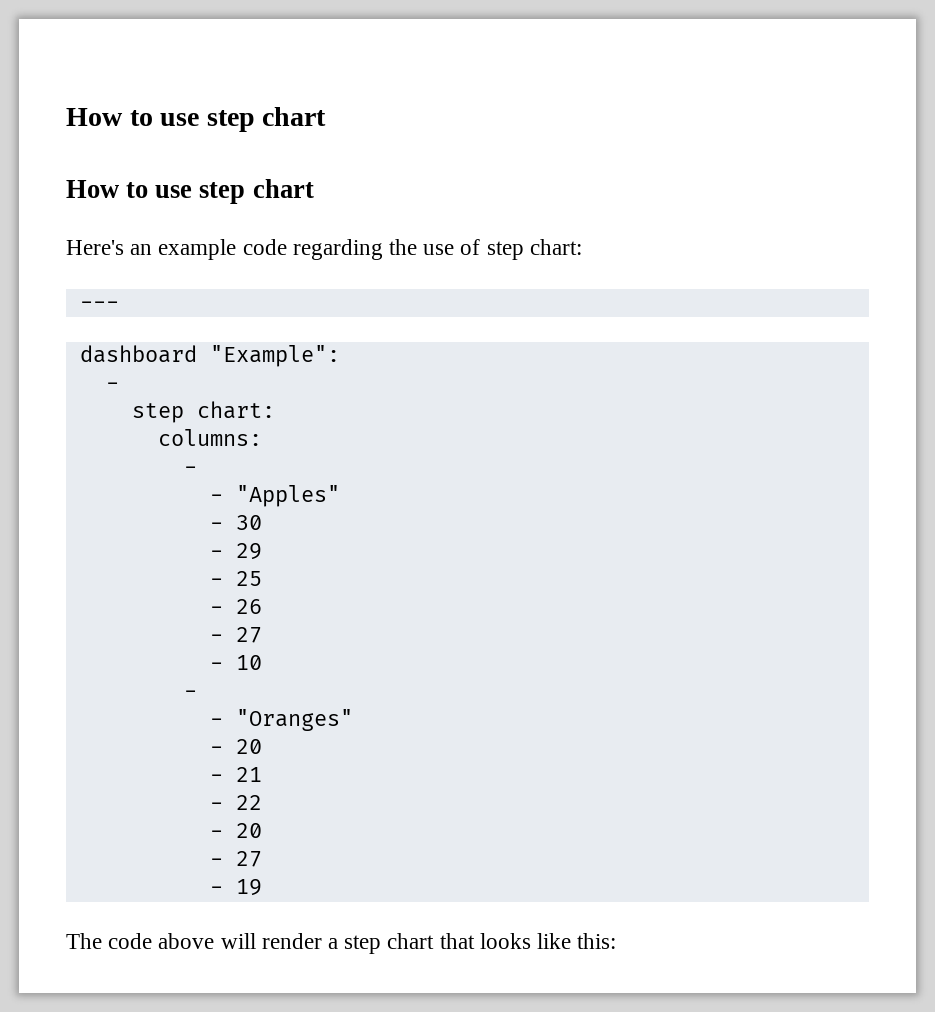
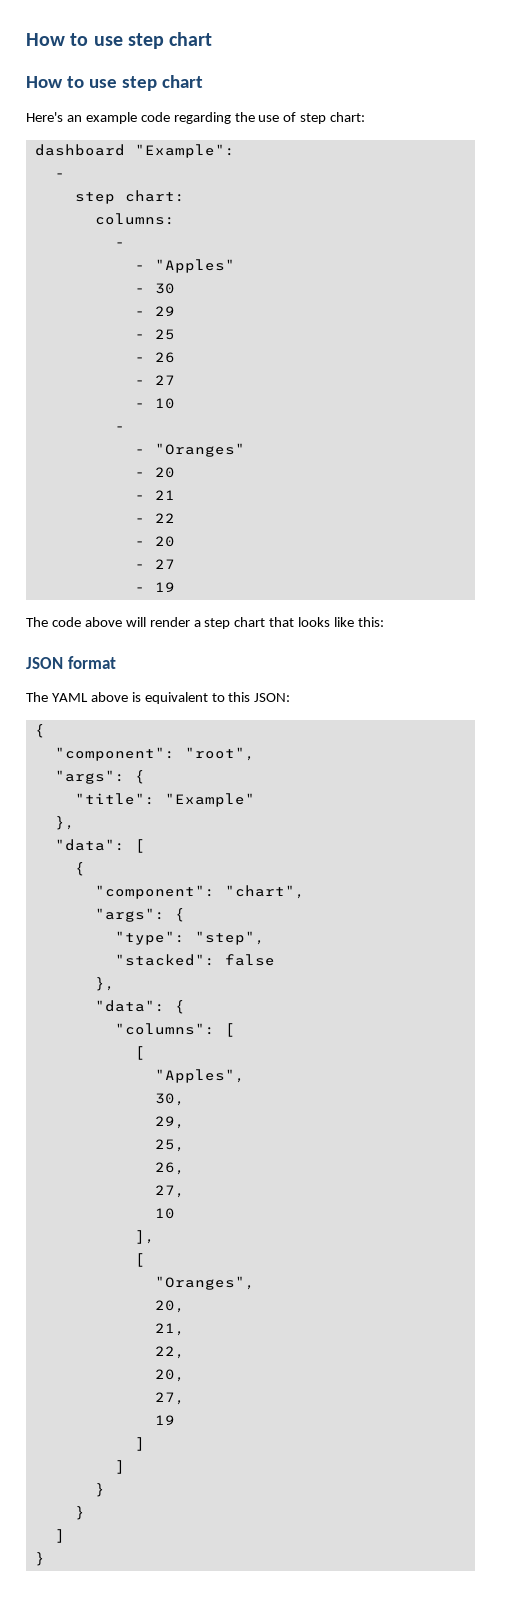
- ---
+ JSON format
+ The YAML above is equivalent to this JSON:
+ {
+ "component": "root",
+ "args": {
+ "title": "Example"
+ },
+ "data": [
+ {
+ "component": "chart",
+ "args": {
+ "type": "step",
+ "stacked": false
+ },
+ "data": {
+ "columns": [
+ [
+ "Apples",
+ 30,
+ 29,
+ 25,
+ 26,
+ 27,
+ 10
+ ],
+ [
+ "Oranges",
+ 20,
+ 21,
+ 22,
+ 20,
+ 27,
+ 19
+ ]
+ ]
+ }
+ }
+ ]
+ }

